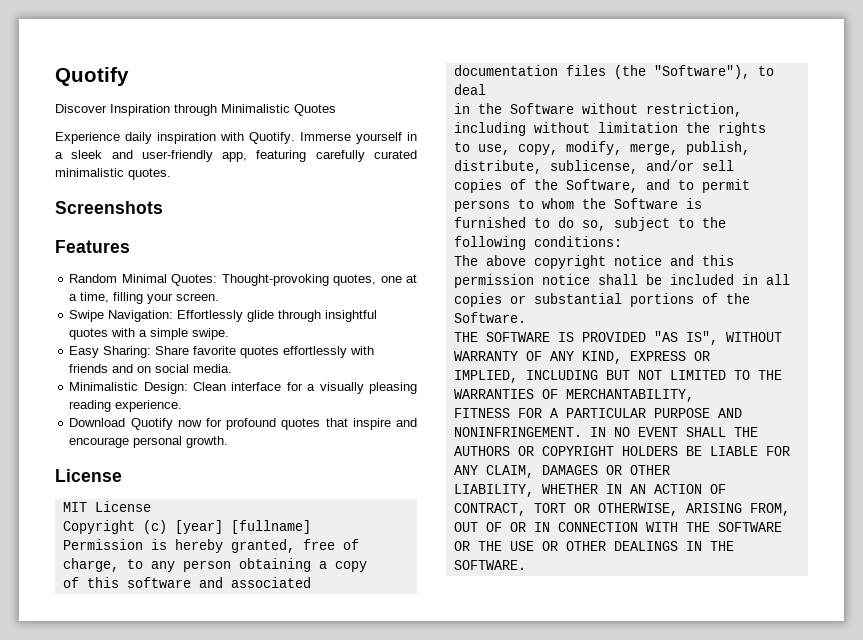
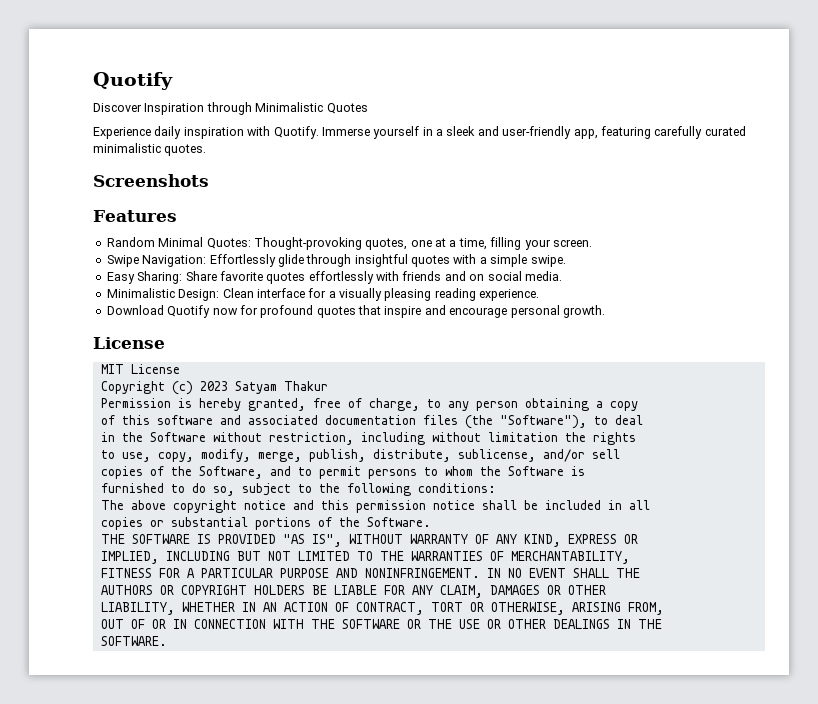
- Copyright (c) [year] [fullname]
+ Copyright (c) 2023 Satyam Thakur

